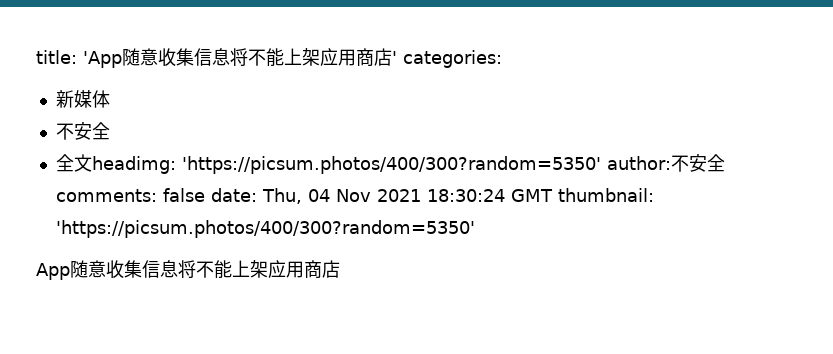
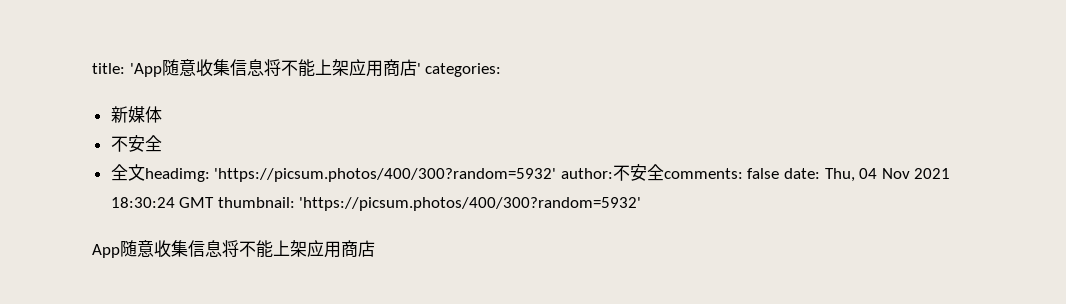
- 全文headimg: 'https://picsum.photos/400/300?random=5350' author:不安全comments: false date: Thu, 04 Nov 2021 18:30:24 GMT thumbnail: 'https://picsum.photos/400/300?random=5350'
+ 全文headimg: 'https://picsum.photos/400/300?random=5932' author:不安全comments: false date: Thu, 04 Nov 2021 18:30:24 GMT thumbnail: 'https://picsum.photos/400/300?random=5932'

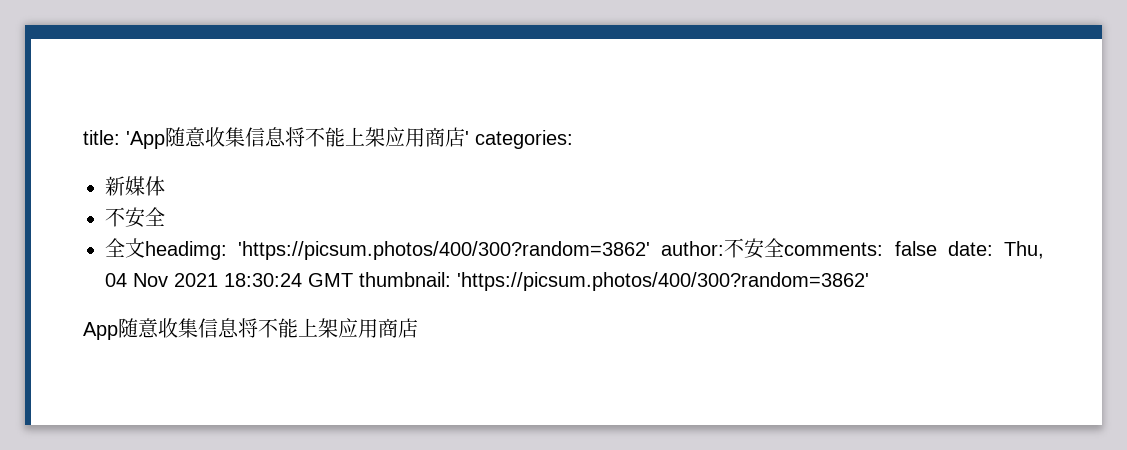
- 全文headimg: 'https://picsum.photos/400/300?random=5932' author:不安全comments: false date: Thu, 04 Nov 2021 18:30:24 GMT thumbnail: 'https://picsum.photos/400/300?random=5932'
+ 全文headimg: 'https://picsum.photos/400/300?random=3862' author:不安全comments: false date: Thu, 04 Nov 2021 18:30:24 GMT thumbnail: 'https://picsum.photos/400/300?random=3862'

